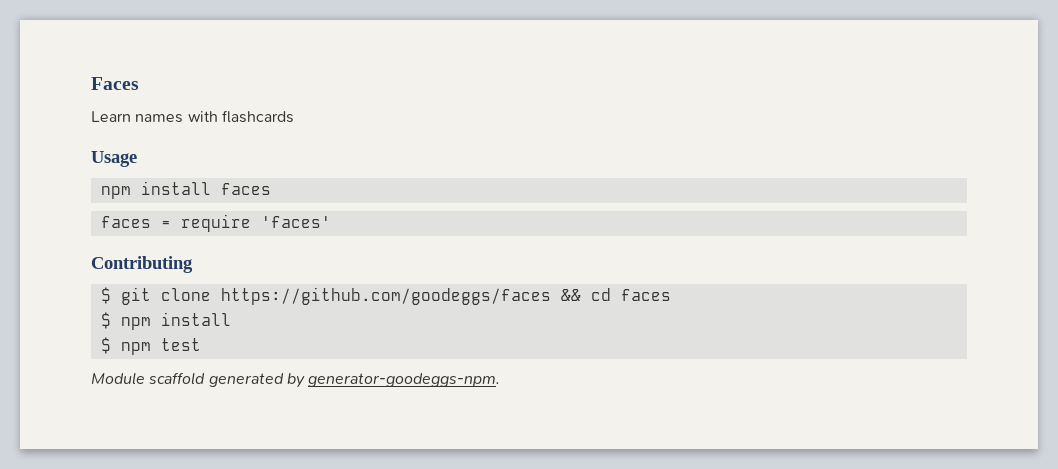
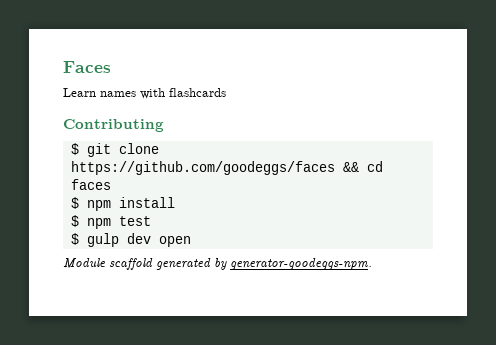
- Usage
- npm install faces
- faces = require 'faces'
+ $ gulp dev open

